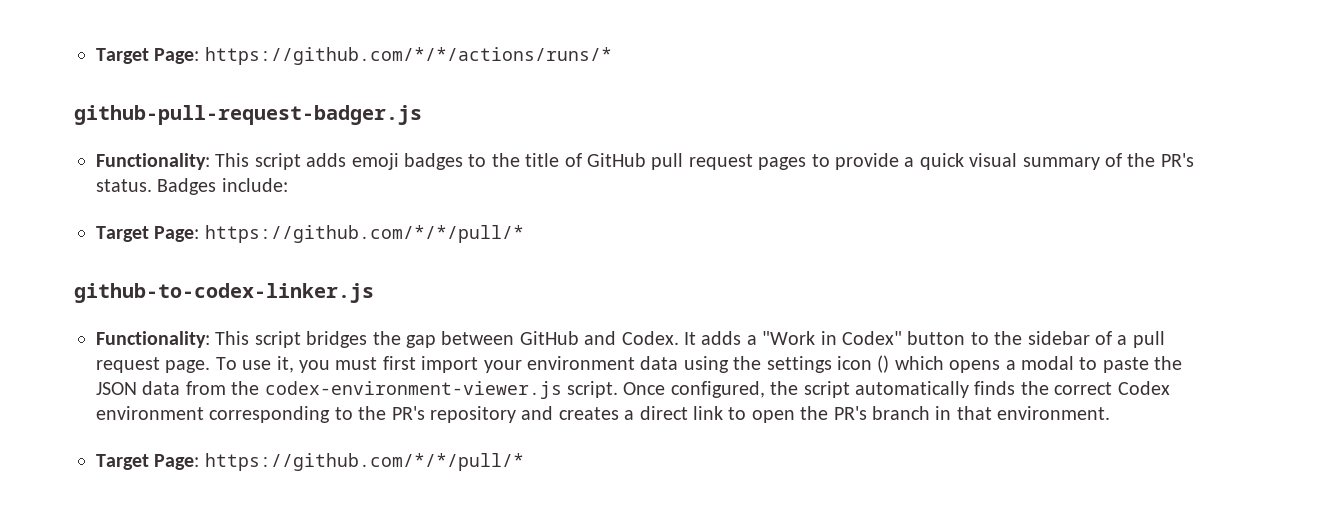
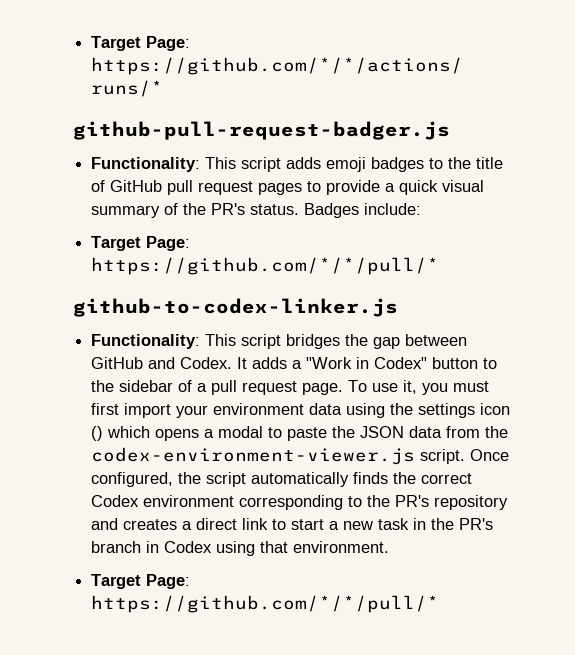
- Once configured, the script automatically finds the correct Codex environment corresponding to the PR's repository and creates a direct link to open the PR's branch in that environment.
+ Once configured, the script automatically finds the correct Codex environment corresponding to the PR's repository and creates a direct link to start a new task in the PR's branch in Codex using that environment.

